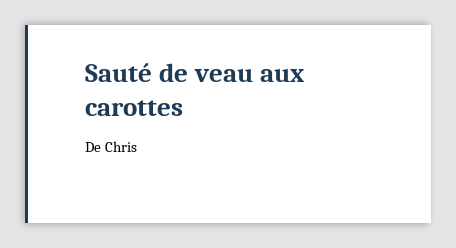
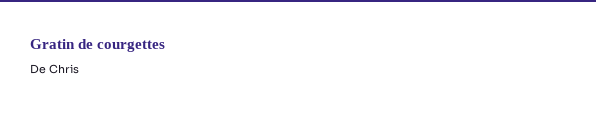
- Sauté de veau aux carottes
+ Gratin de courgettes

